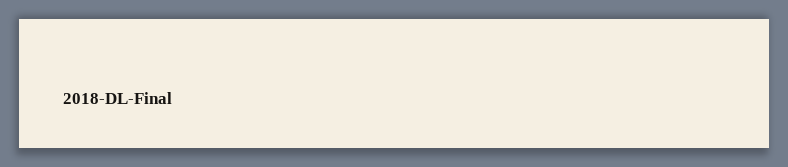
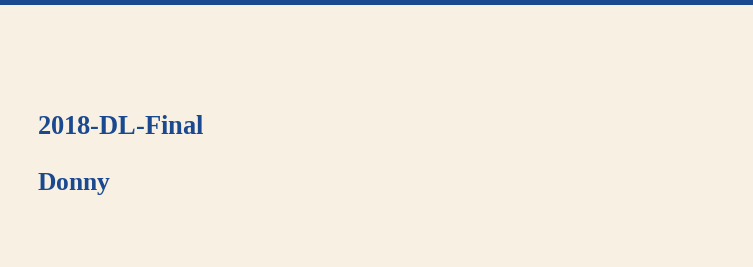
+ Donny

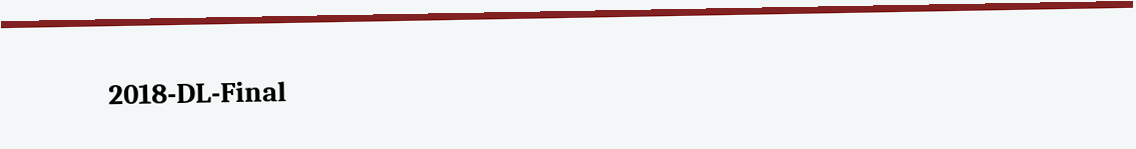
- Donny

